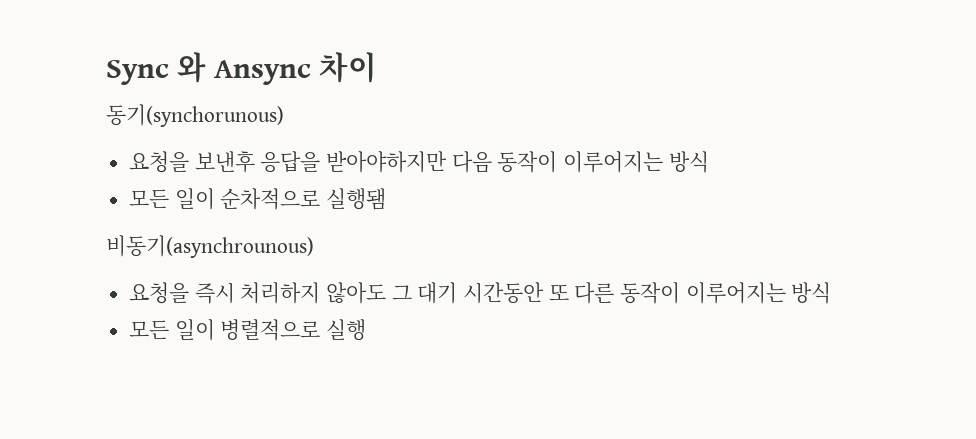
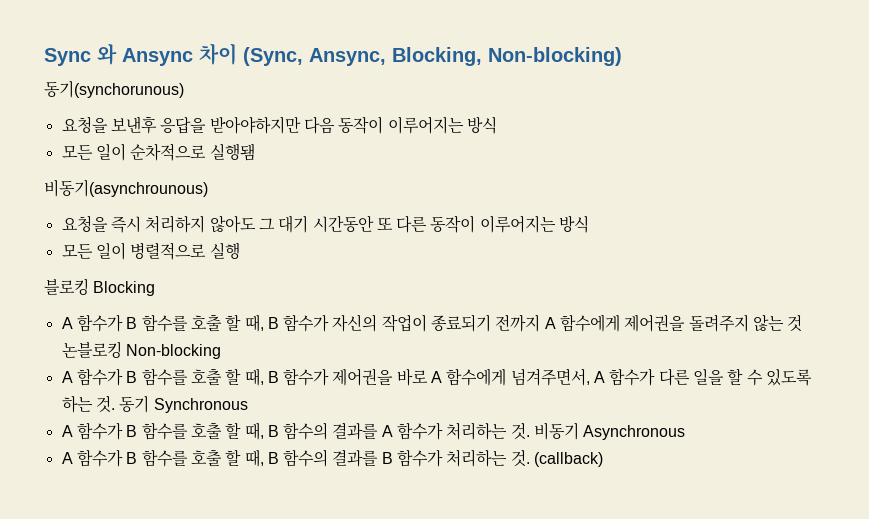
- Sync 와 Ansync 차이
+ Sync 와 Ansync 차이 (Sync, Ansync, Blocking, Non-blocking)
+ 블로킹 Blocking
+ A 함수가 B 함수를 호출 할 때, B 함수가 자신의 작업이 종료되기 전까지 A 함수에게 제어권을 돌려주지 않는 것 논블로킹 Non-blocking
+ A 함수가 B 함수를 호출 할 때, B 함수가 제어권을 바로 A 함수에게 넘겨주면서, A 함수가 다른 일을 할 수 있도록 하는 것. 동기 Synchronous
+ A 함수가 B 함수를 호출 할 때, B 함수의 결과를 A 함수가 처리하는 것. 비동기 Asynchronous
+ A 함수가 B 함수를 호출 할 때, B 함수의 결과를 B 함수가 처리하는 것. (callback)

